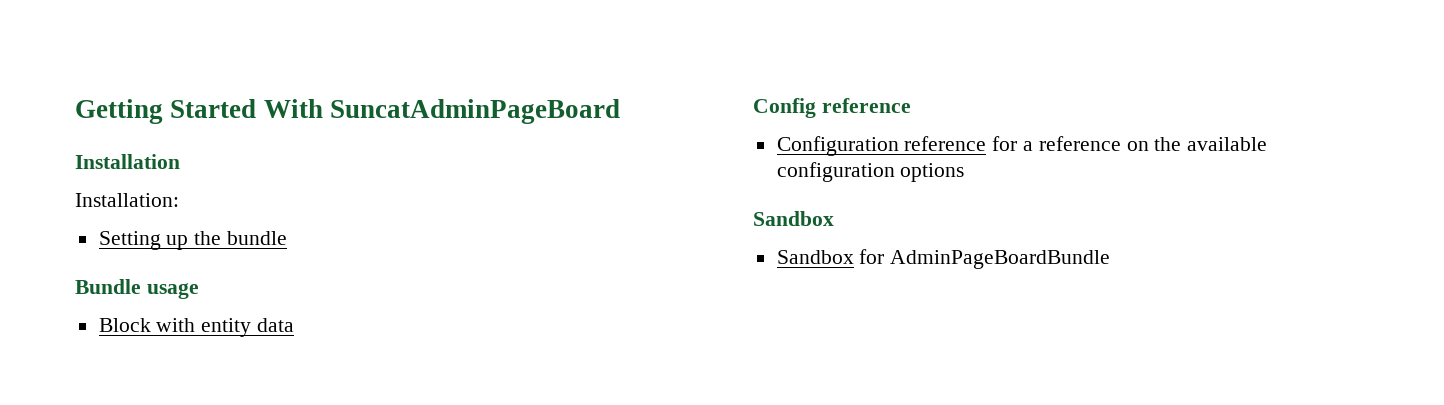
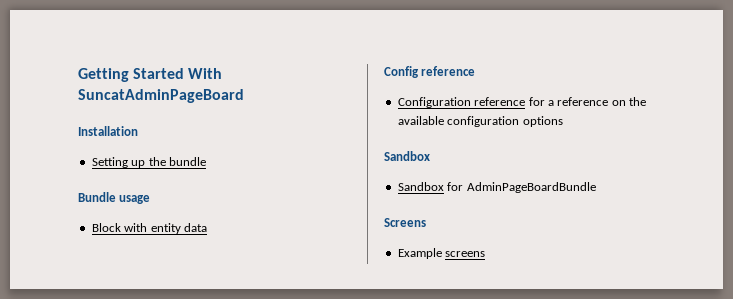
- Installation:
+ Screens
+ Example screens

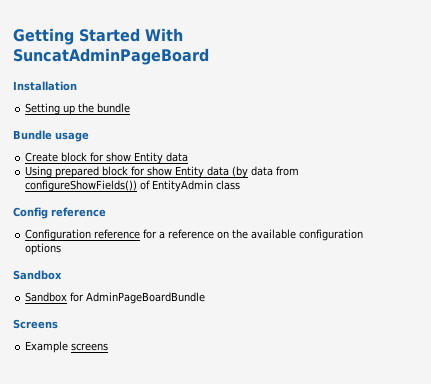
- Block with entity data
+ Create block for show Entity data
+ Using prepared block for show Entity data (by data from configureShowFields()) of EntityAdmin class

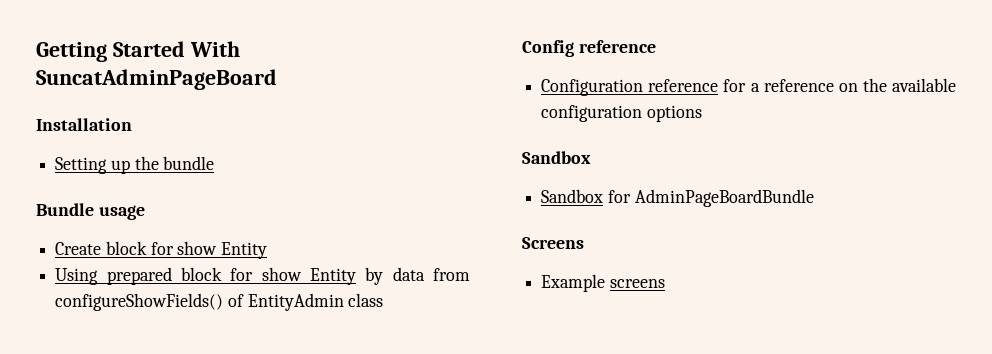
- Create block for show Entity data
+ Create block for show Entity
- Using prepared block for show Entity data (by data from configureShowFields()) of EntityAdmin class
+ Using prepared block for show Entity by data from configureShowFields() of EntityAdmin class

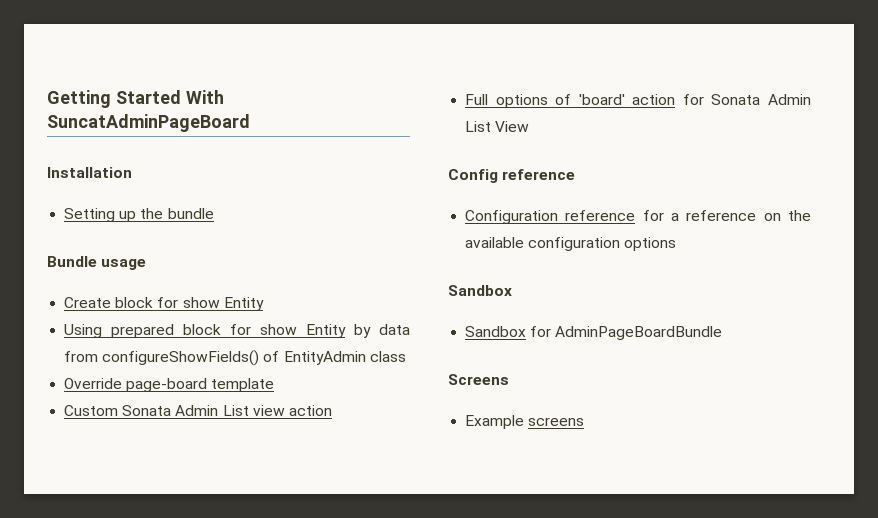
+ Override page-board template
+ Custom Sonata Admin List view action
+ Full options of 'board' action for Sonata Admin List View

